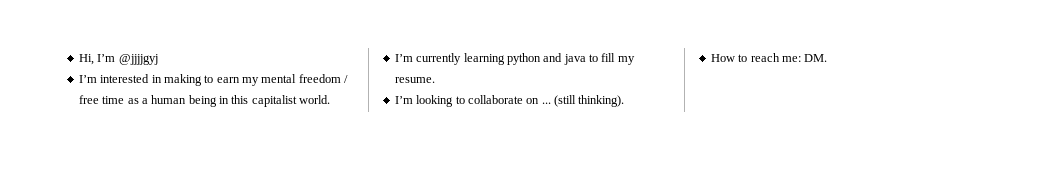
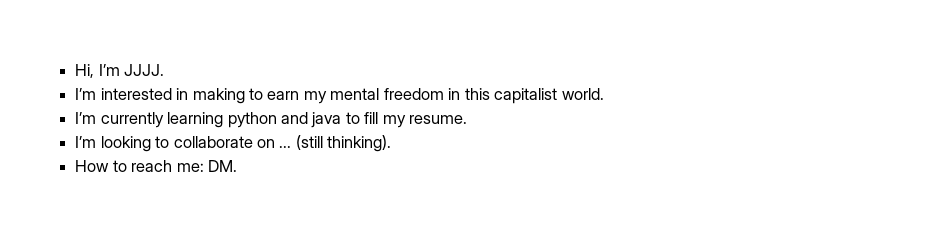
- Hi, I’m @jjjjgyj
+ Hi, I’m JJJJ.
- I’m interested in making to earn my mental freedom / free time as a human being in this capitalist world.
+ I’m interested in making to earn my mental freedom in this capitalist world.

